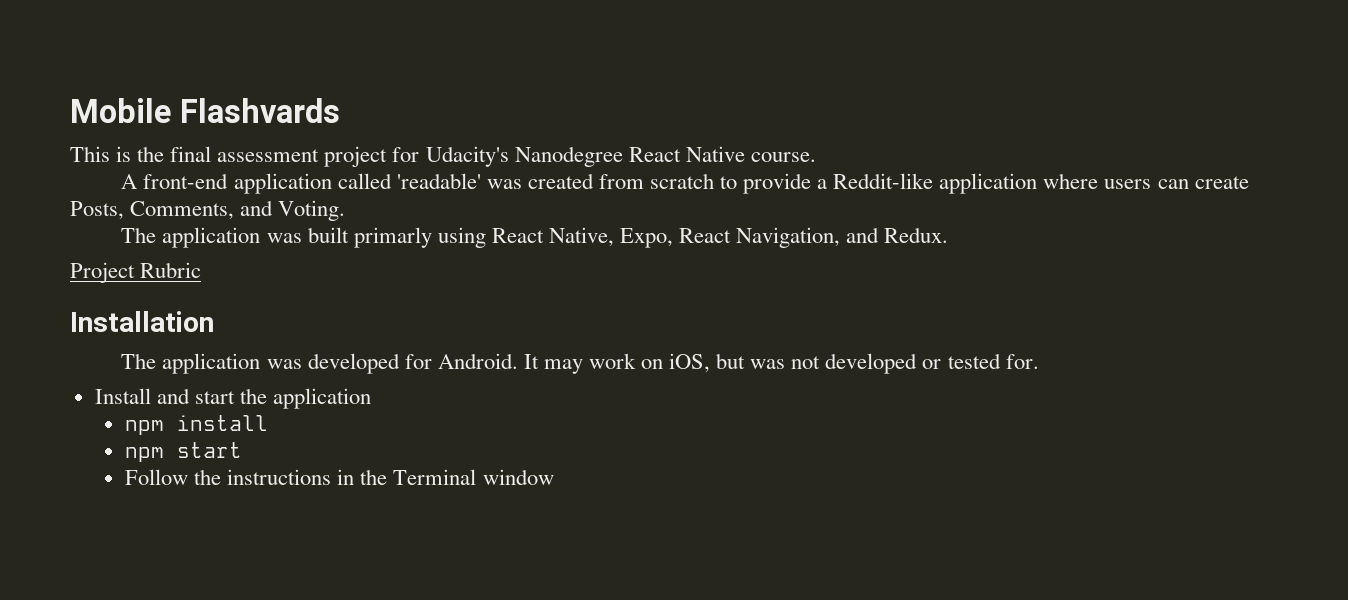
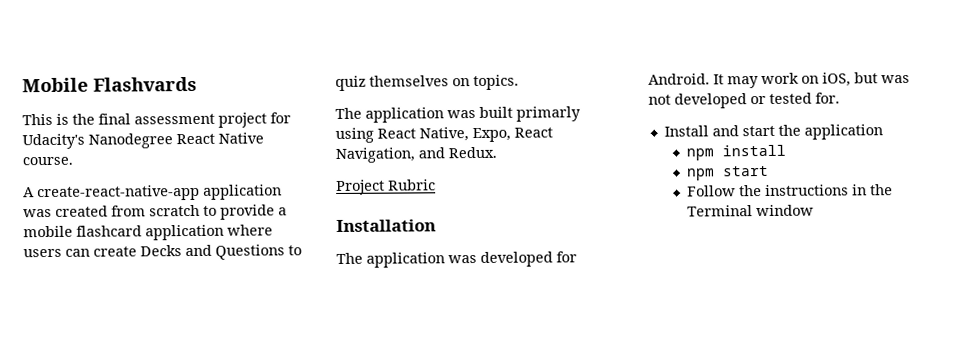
- A front-end application called 'readable' was created from scratch to provide a Reddit-like application where users can create Posts, Comments, and Voting.
+ A create-react-native-app application was created from scratch to provide a mobile flashcard application where users can create Decks and Questions to quiz themselves on topics.

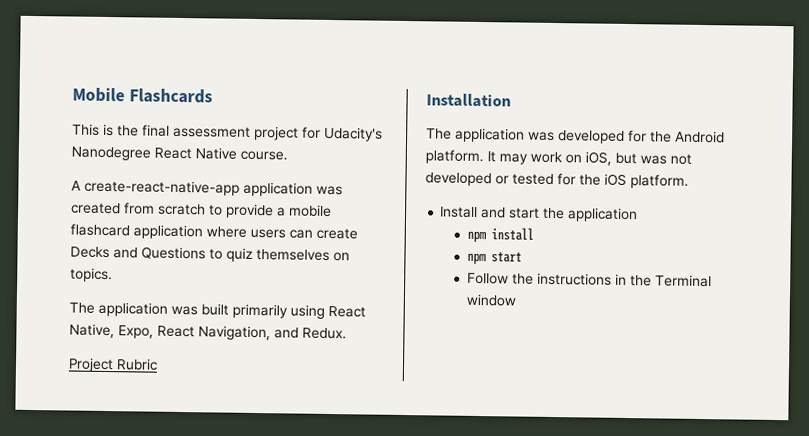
- Mobile Flashvards
+ Mobile Flashcards
- The application was built primarly using React Native, Expo, React Navigation, and Redux.
+ The application was built primarily using React Native, Expo, React Navigation, and Redux.
- The application was developed for Android.
+ The application was developed for the Android platform.
- It may work on iOS, but was not developed or tested for.
+ It may work on iOS, but was not developed or tested for the iOS platform.

